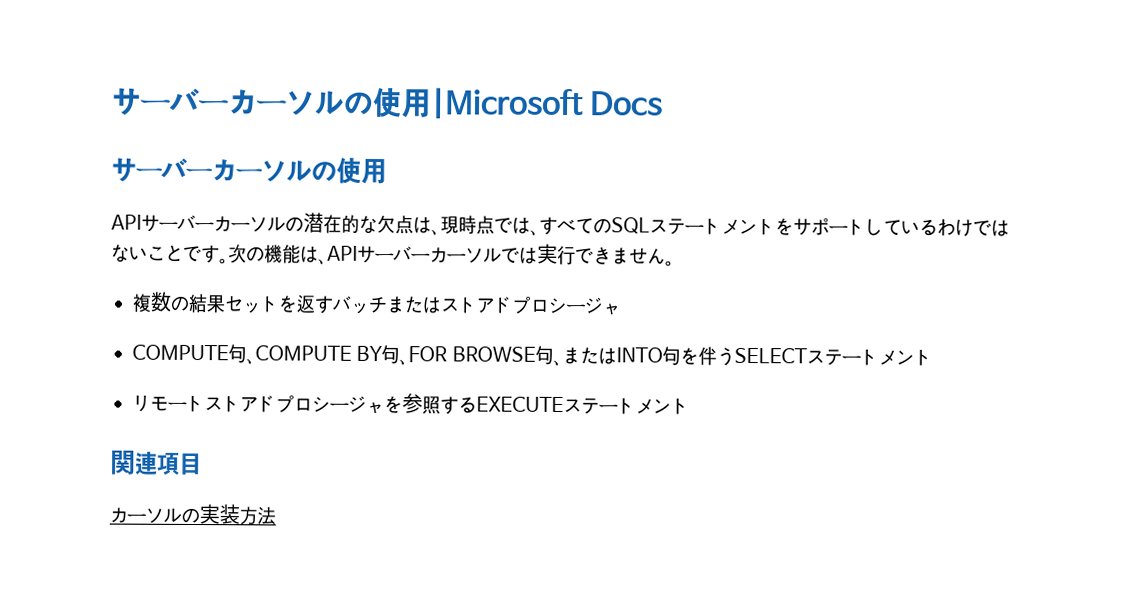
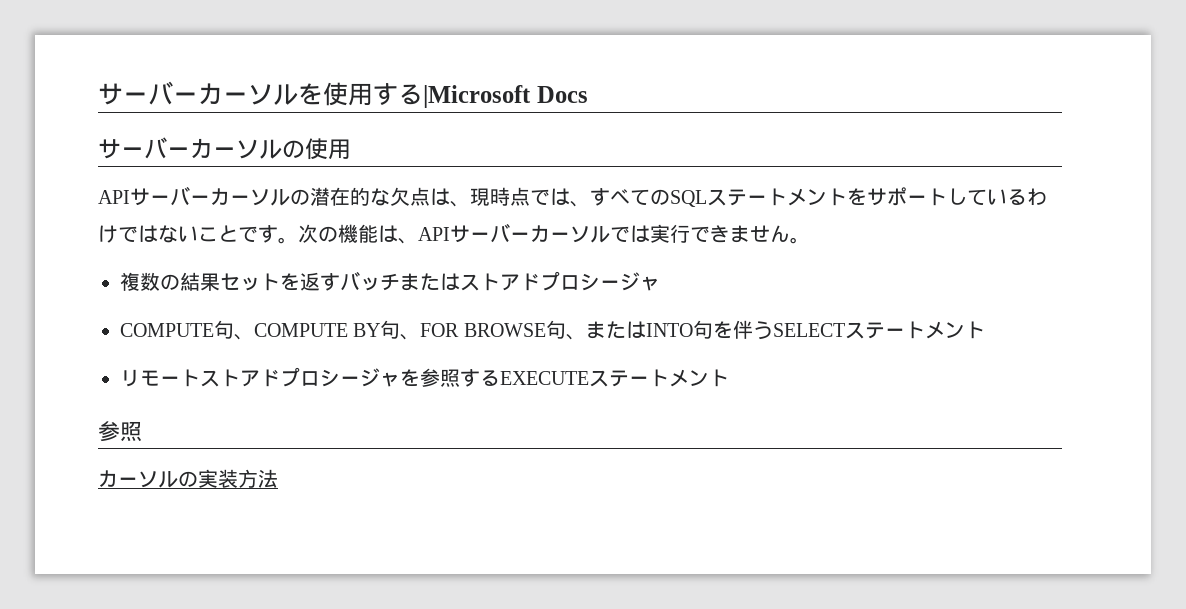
- サーバーカーソルの使用|Microsoft Docs
+ サーバーカーソルを使用する|Microsoft Docs
  リモートストアドプロシージャを参照するEXECUTEステートメント
- 関連項目
+ 参照

